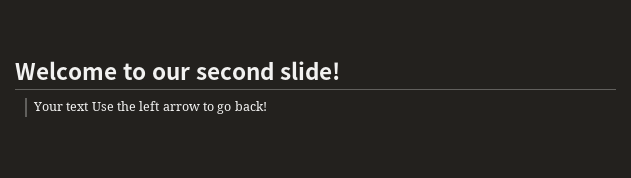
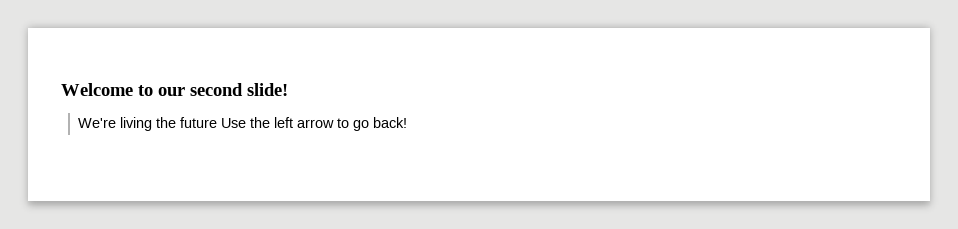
- Your text Use the left arrow to go back!
+ We're living the future Use the left arrow to go back!

